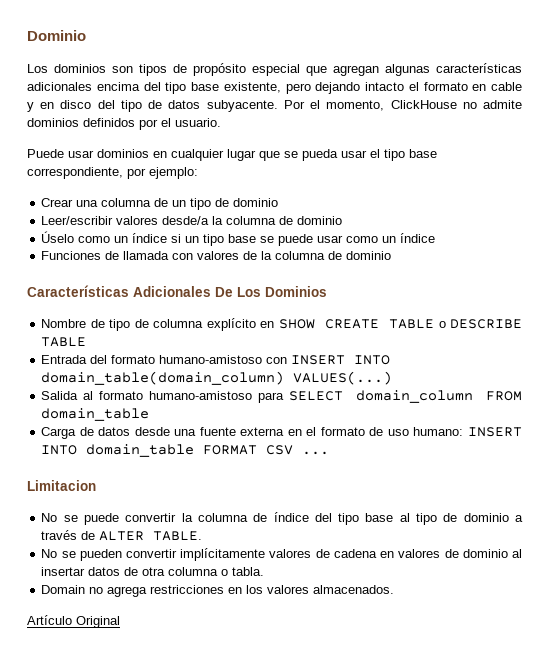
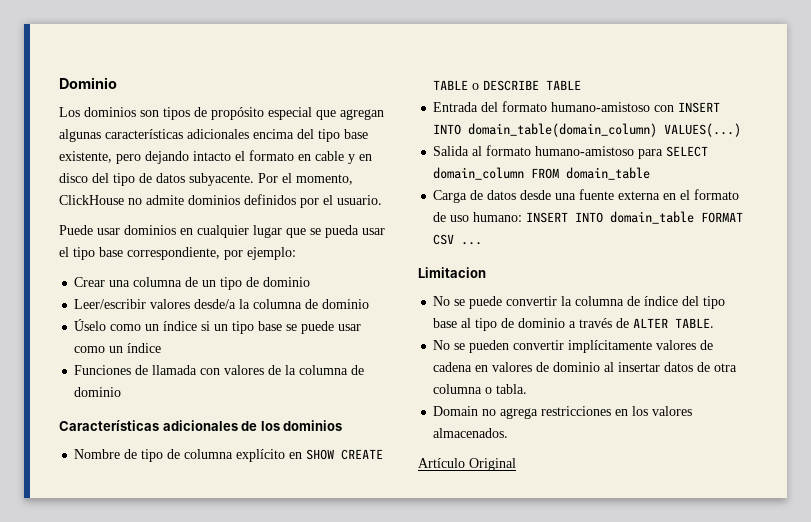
- Características Adicionales De Los Dominios
+ Características adicionales de los dominios

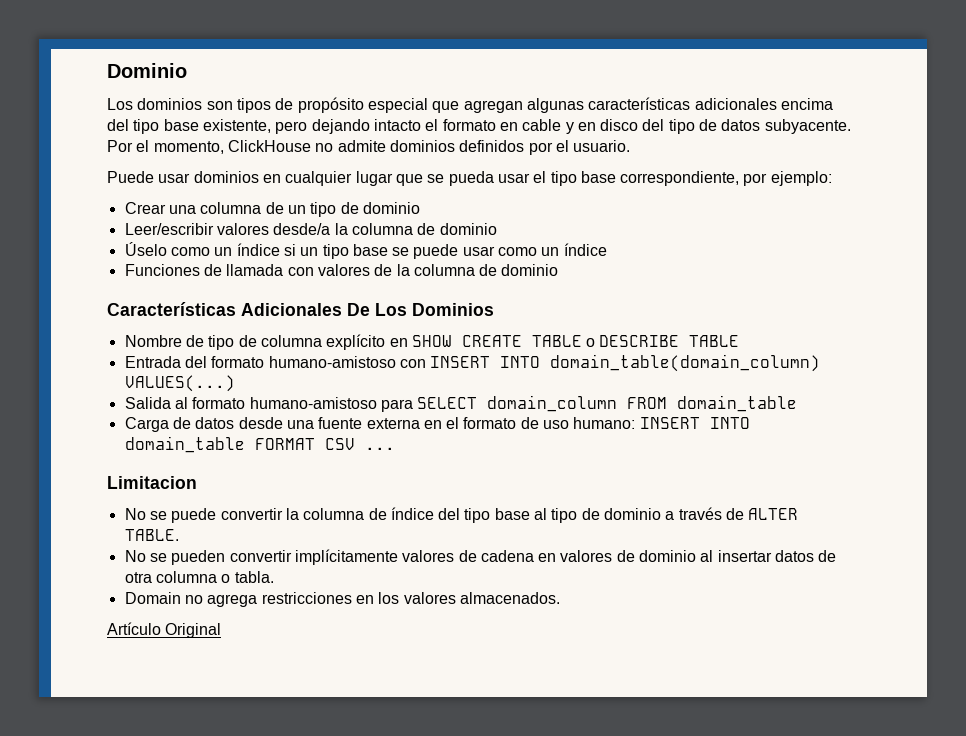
- Características adicionales de los dominios
+ Características Adicionales De Los Dominios

